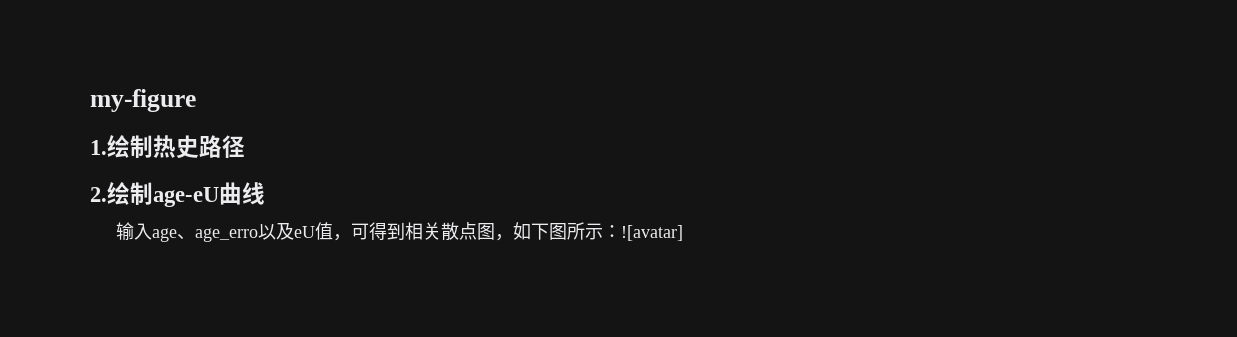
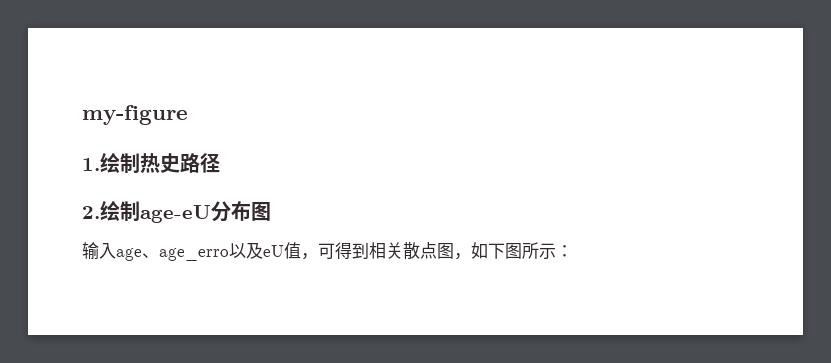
- 2.绘制age-eU曲线
+ 2.绘制age-eU分布图
- 输入age、age_erro以及eU值，可得到相关散点图，如下图所示：![avatar]
+ 输入age、age_erro以及eU值，可得到相关散点图，如下图所示：

